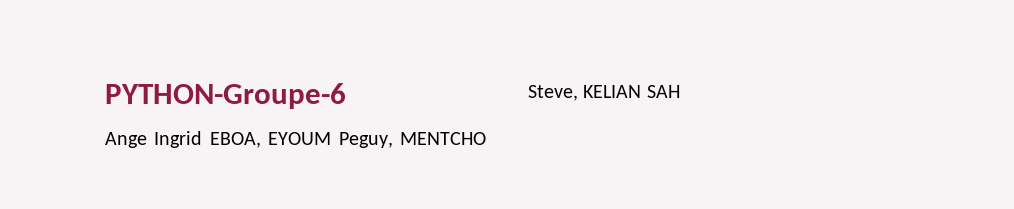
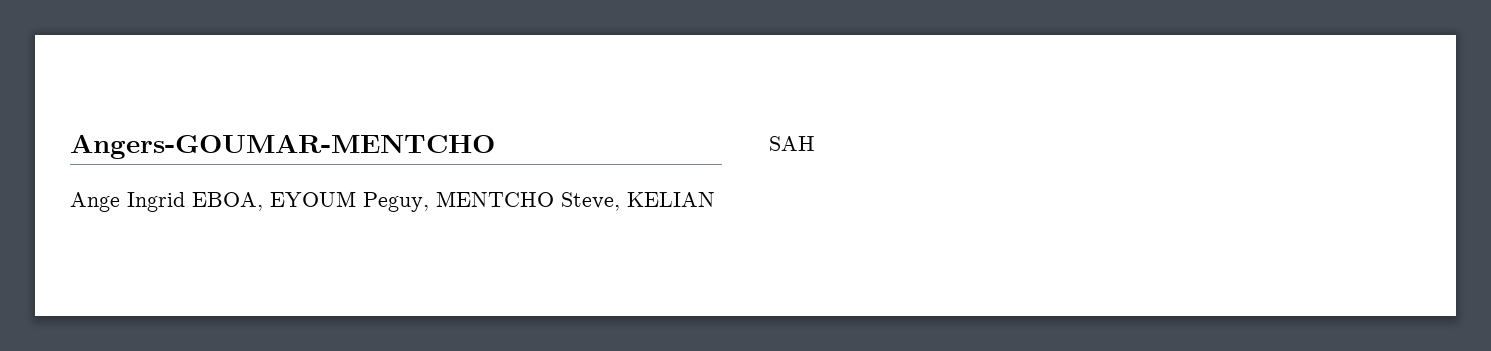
- PYTHON-Groupe-6
+ Angers-GOUMAR-MENTCHO

